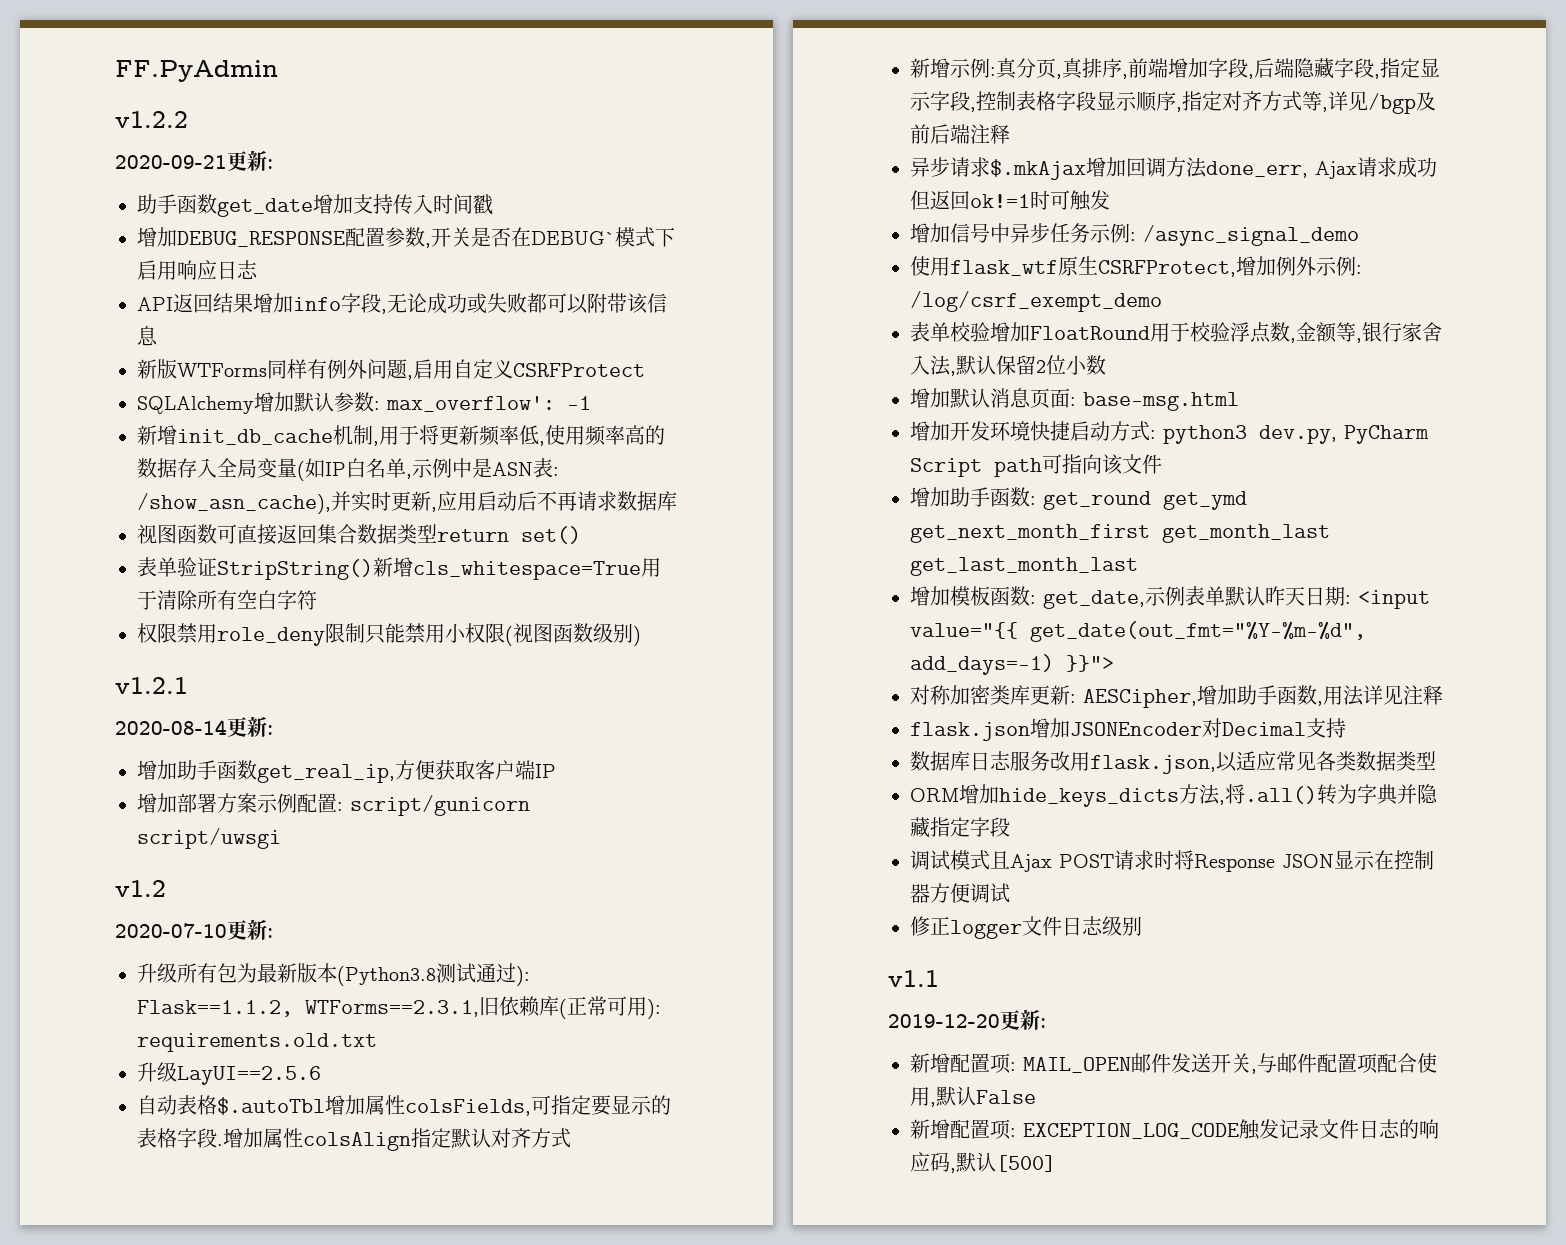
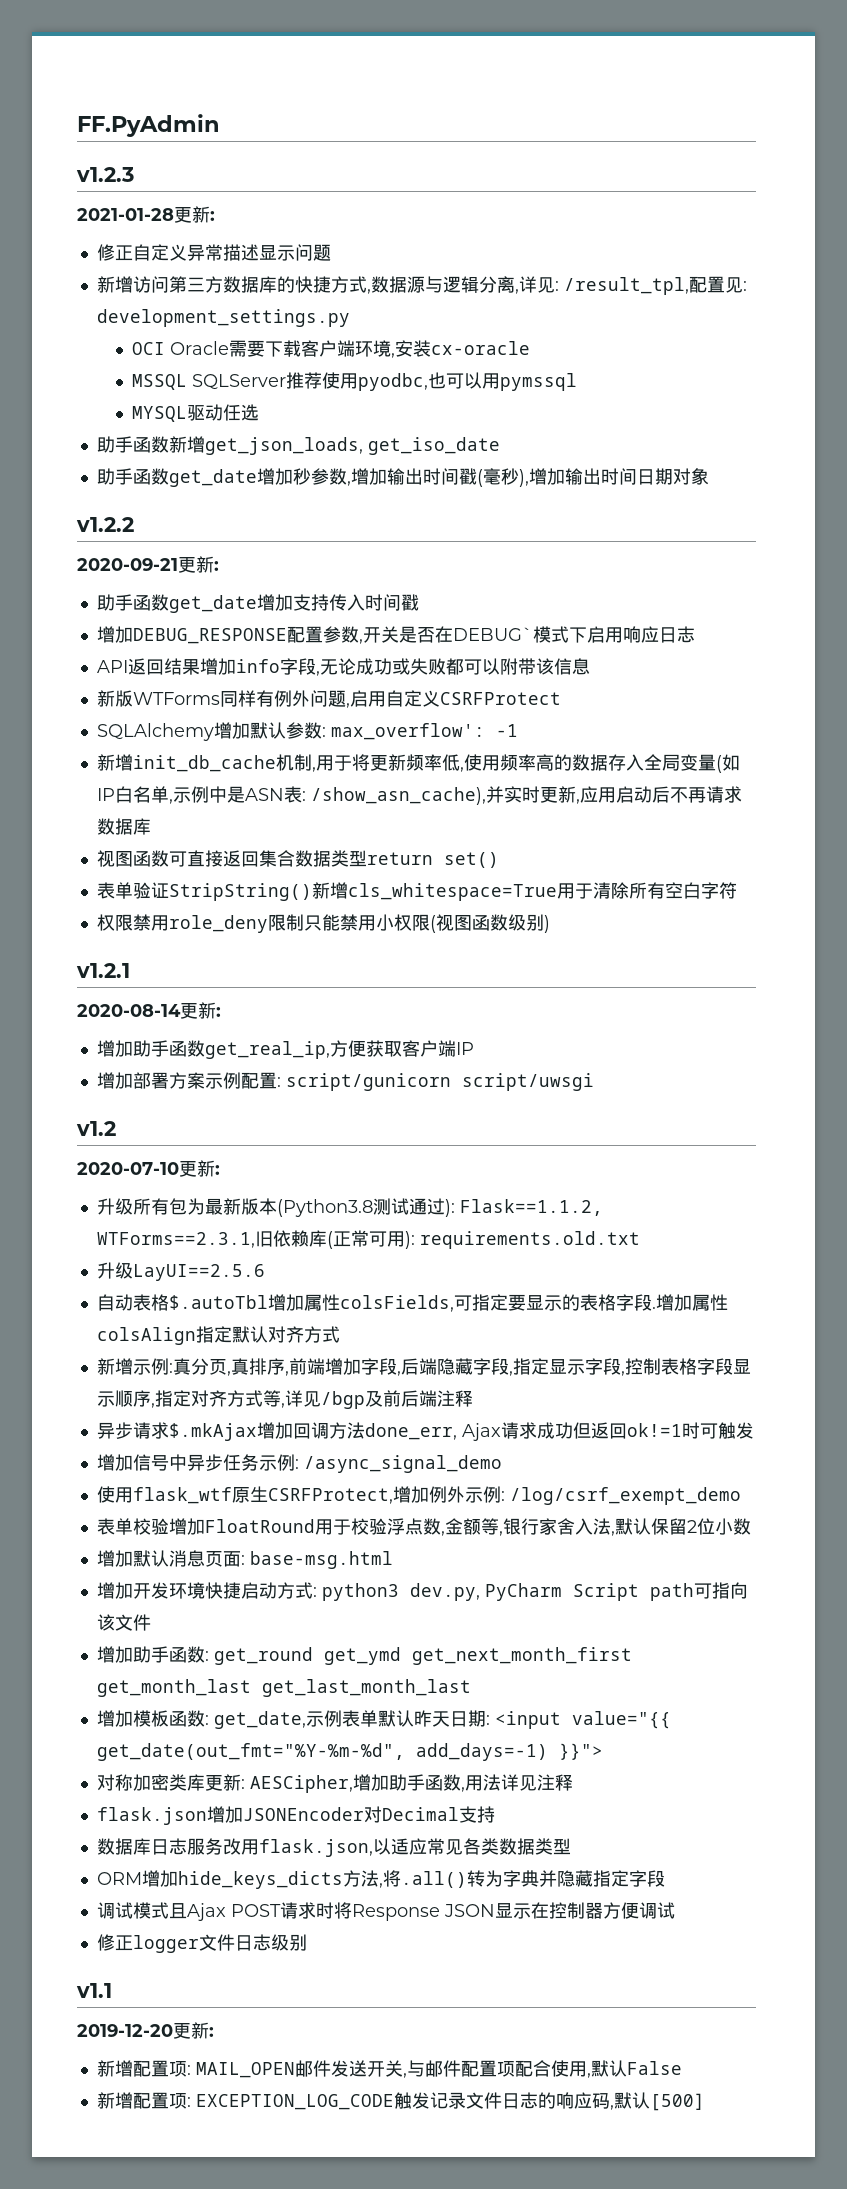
+ v1.2.3
+ 2021-01-28更新:
+ 修正自定义异常描述显示问题
+ 新增访问第三方数据库的快捷方式,数据源与逻辑分离,详见: /result_tpl,配置见: development_settings.py
+ OCI Oracle需要下载客户端环境,安装cx-oracle
+ MSSQL SQLServer推荐使用pyodbc,也可以用pymssql
+ MYSQL驱动任选
+ 助手函数新增get_json_loads, get_iso_date
+ 助手函数get_date增加秒参数,增加输出时间戳(毫秒),增加输出时间日期对象

